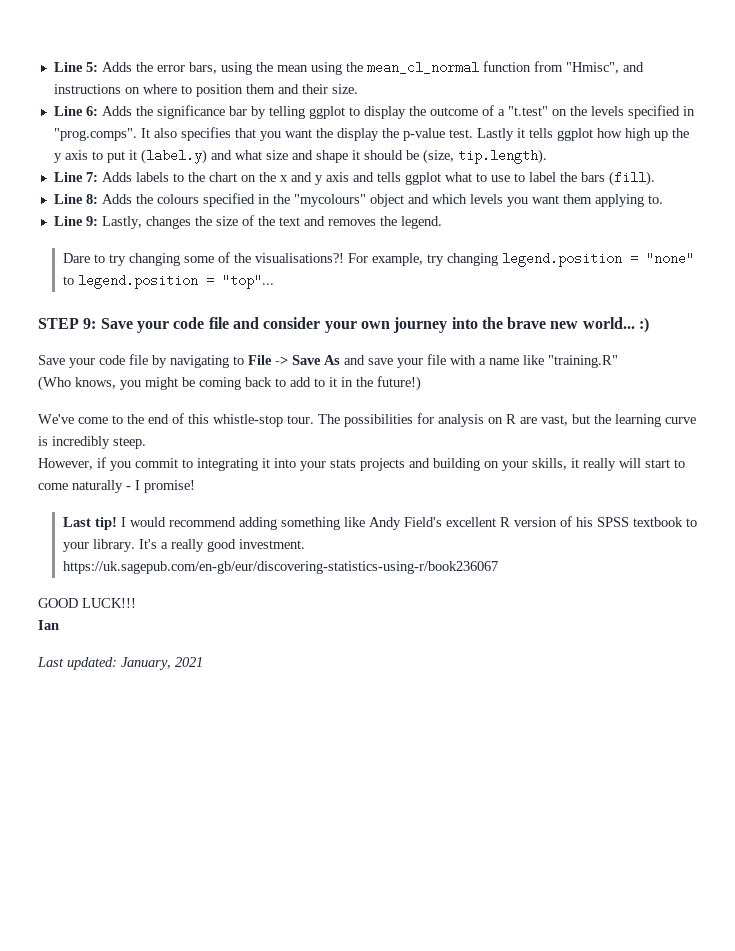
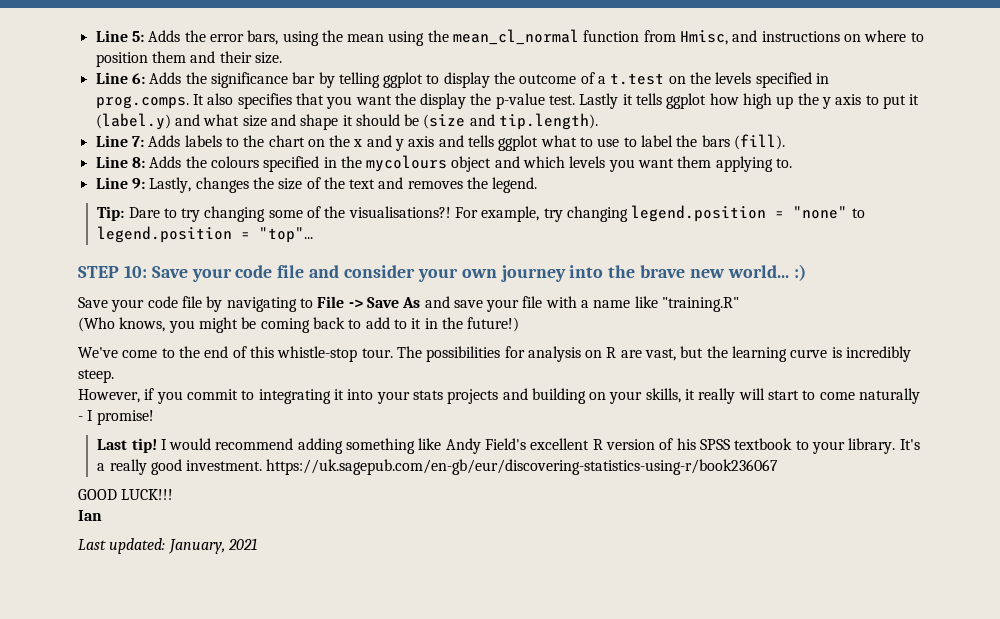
- Line 5: Adds the error bars, using the mean using the mean_cl_normal function from "Hmisc", and instructions on where to position them and their size.
+ Line 5: Adds the error bars, using the mean using the mean_cl_normal function from Hmisc, and instructions on where to position them and their size.
- Line 6: Adds the significance bar by telling ggplot to display the outcome of a "t.test" on the levels specified in "prog.comps". It also specifies that you want the display the p-value test.
+ Line 6: Adds the significance bar by telling ggplot to display the outcome of a t.test on the levels specified in prog.comps. It also specifies that you want the display the p-value test.
- Lastly it tells ggplot how high up the y axis to put it (label.y) and what size and shape it should be (size, tip.length).
+ Lastly it tells ggplot how high up the y axis to put it (label.y) and what size and shape it should be (size and tip.length).
- Line 8: Adds the colours specified in the "mycolours" object and which levels you want them applying to.
+ Line 8: Adds the colours specified in the mycolours object and which levels you want them applying to.
- Dare to try changing some of the visualisations?!
+ Tip: Dare to try changing some of the visualisations?!
- STEP 9: Save your code file and consider your own journey into the brave new world... :)
+ STEP 10: Save your code file and consider your own journey into the brave new world... :)

